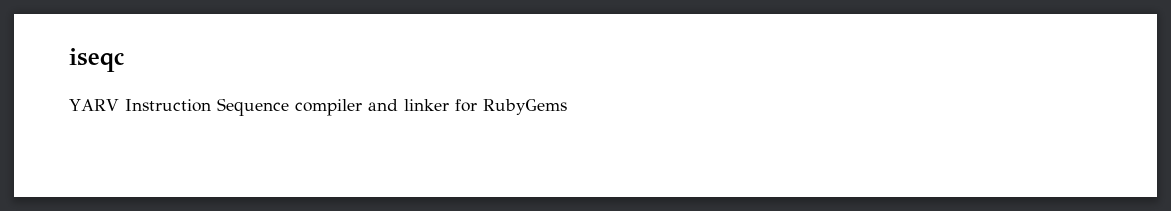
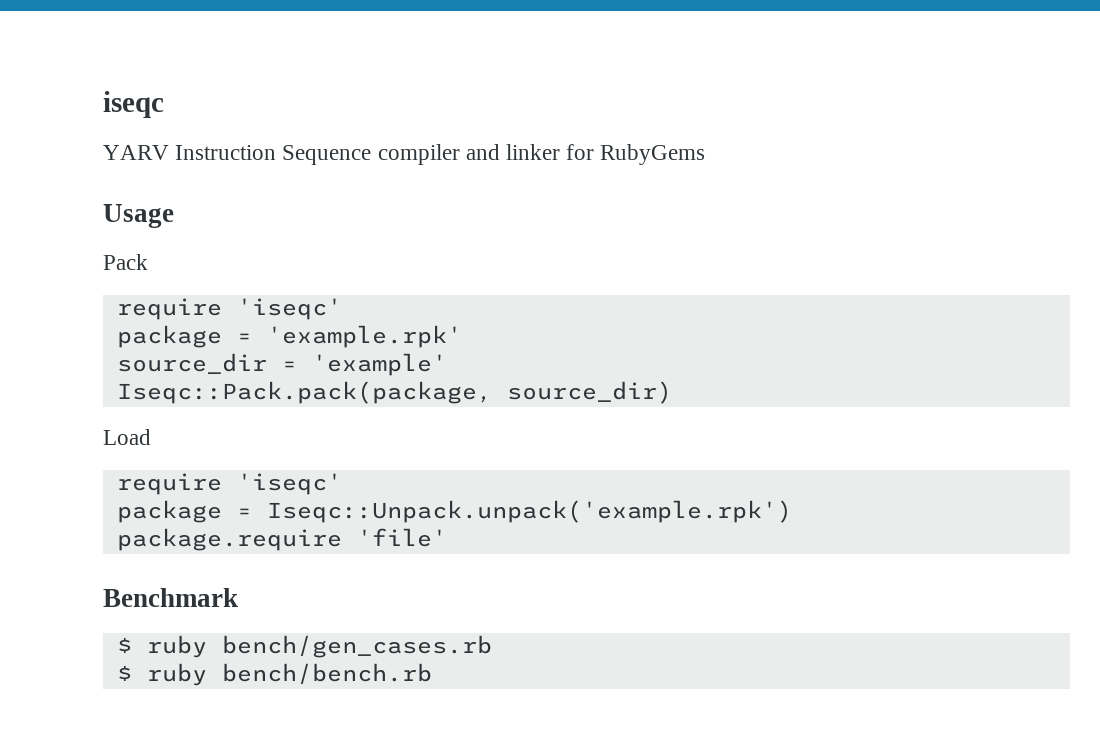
+ Usage
+ Pack
+ require 'iseqc'
+ package = 'example.rpk'
+ source_dir = 'example'
+ Iseqc::Pack.pack(package, source_dir)
+ Load
+ require 'iseqc'
+ package = Iseqc::Unpack.unpack('example.rpk')
+ package.require 'file'
+ Benchmark
+ $ ruby bench/gen_cases.rb
+ $ ruby bench/bench.rb

